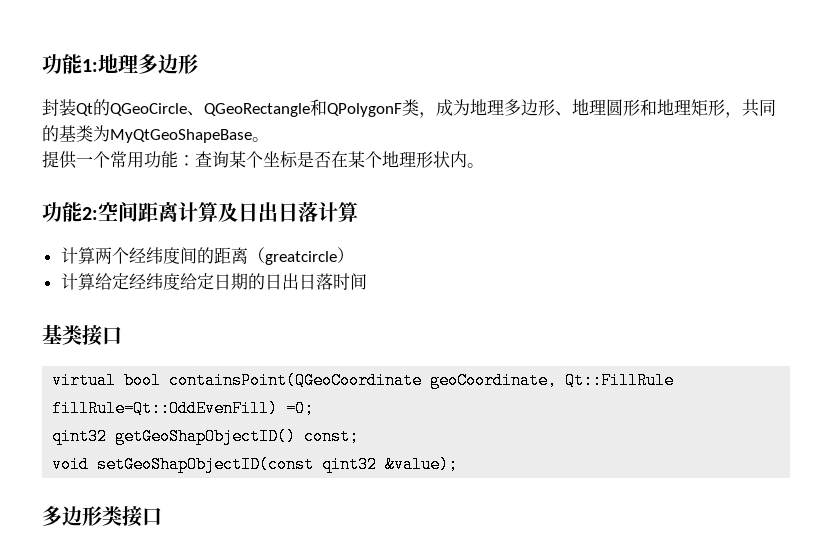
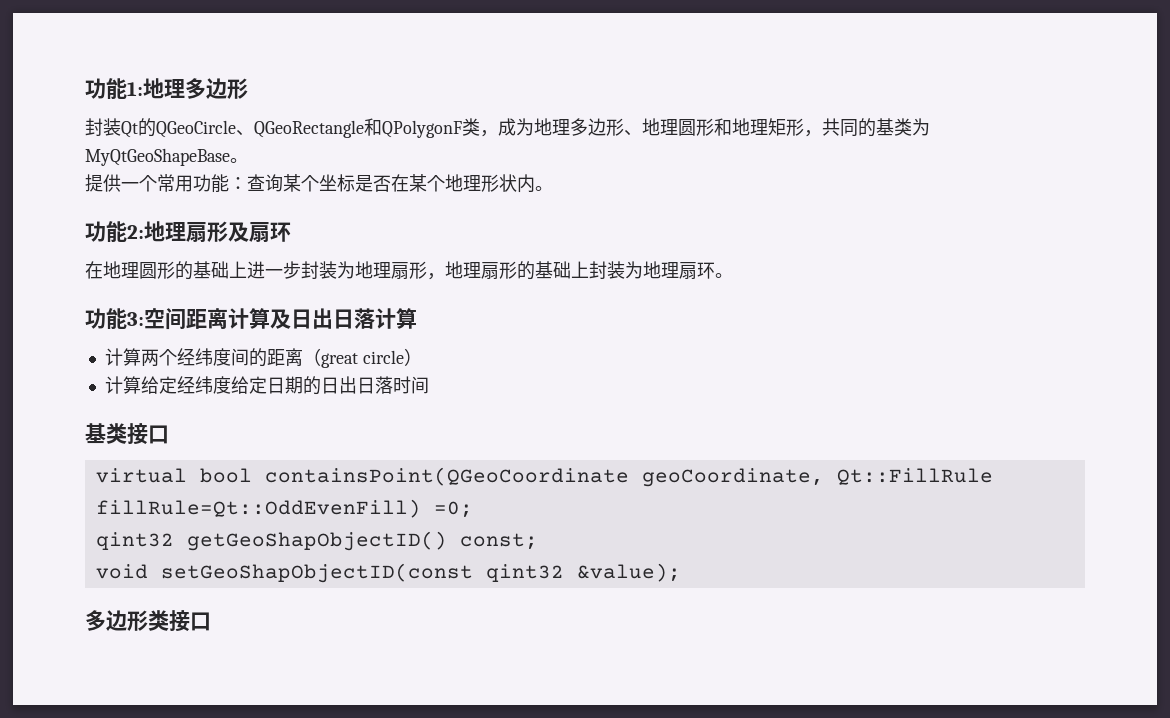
- 功能2:空间距离计算及日出日落计算
+ 功能2:地理扇形及扇环
+ 在地理圆形的基础上进一步封装为地理扇形，地理扇形的基础上封装为地理扇环。
+ 功能3:空间距离计算及日出日落计算
- 计算两个经纬度间的距离（greatcircle）
+ 计算两个经纬度间的距离（great circle）

